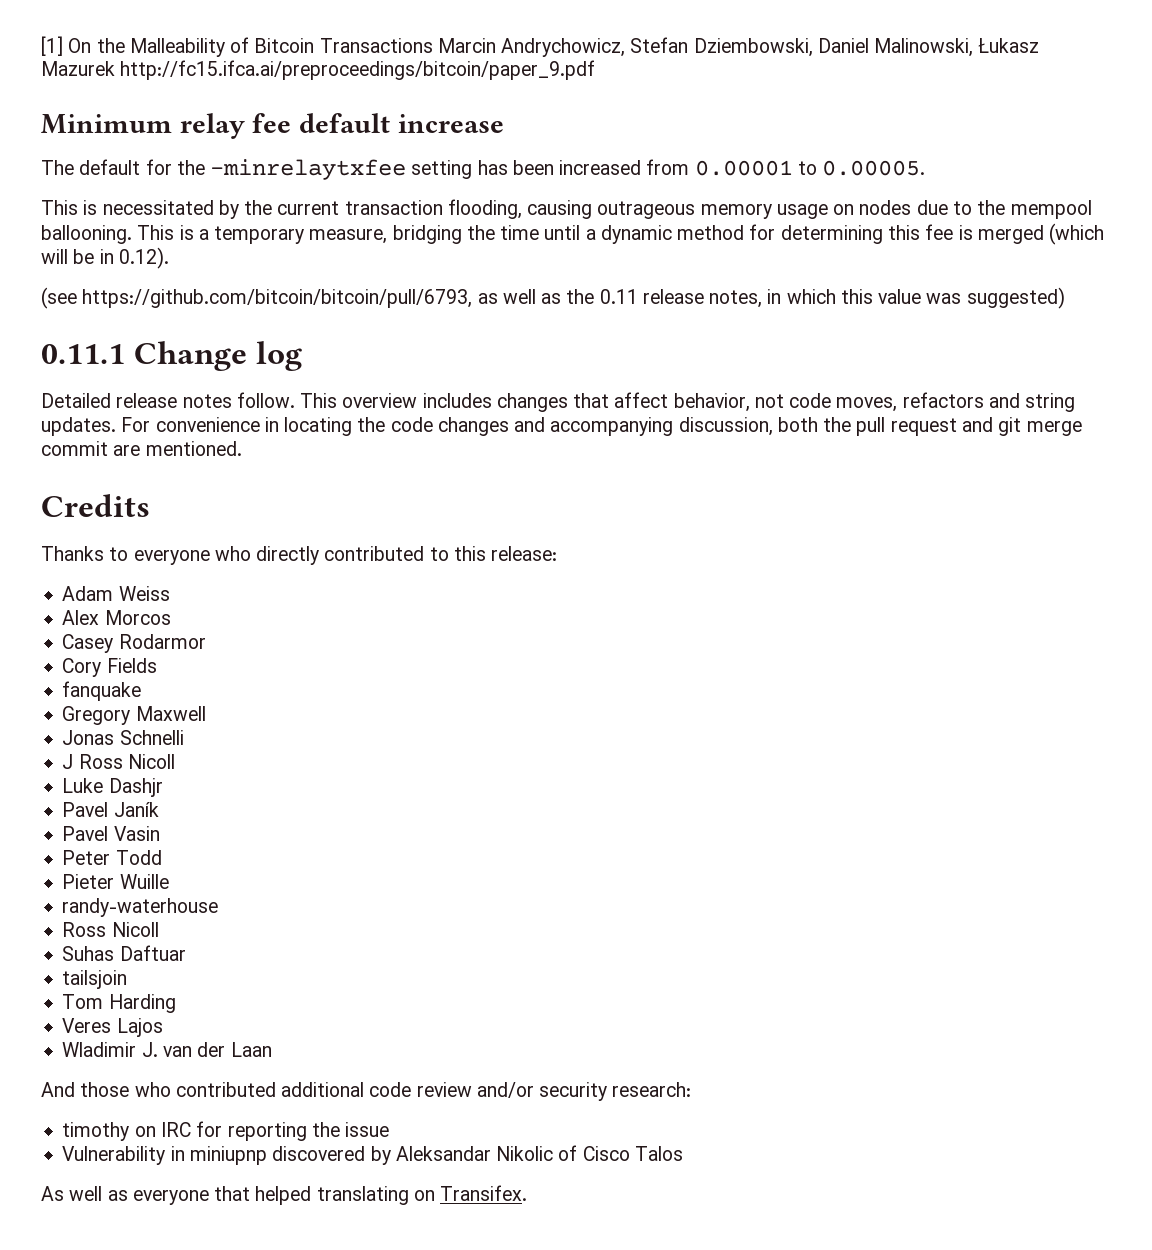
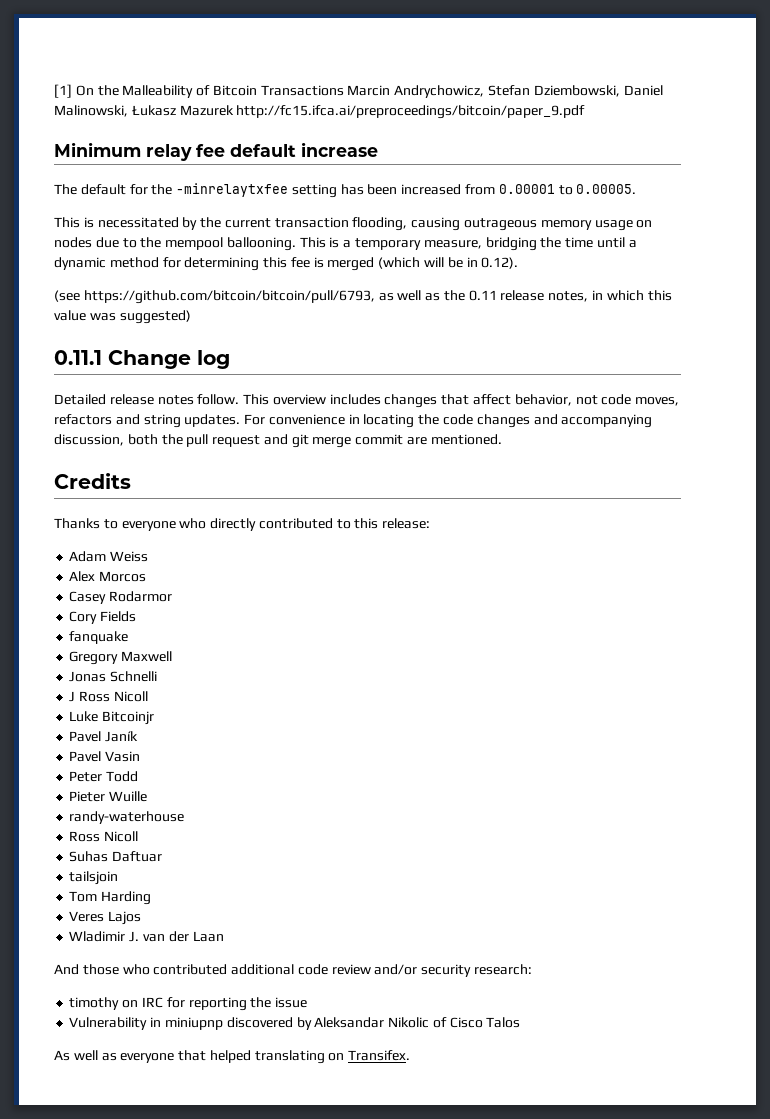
- Luke Dashjr
+ Luke Bitcoinjr

